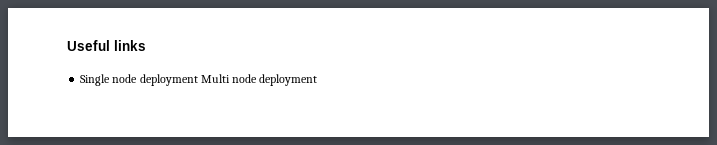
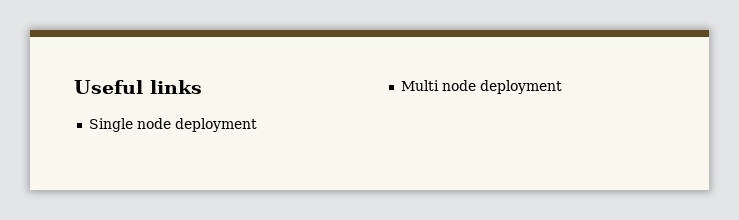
- Single node deployment Multi node deployment
+ Single node deployment
+ Multi node deployment

